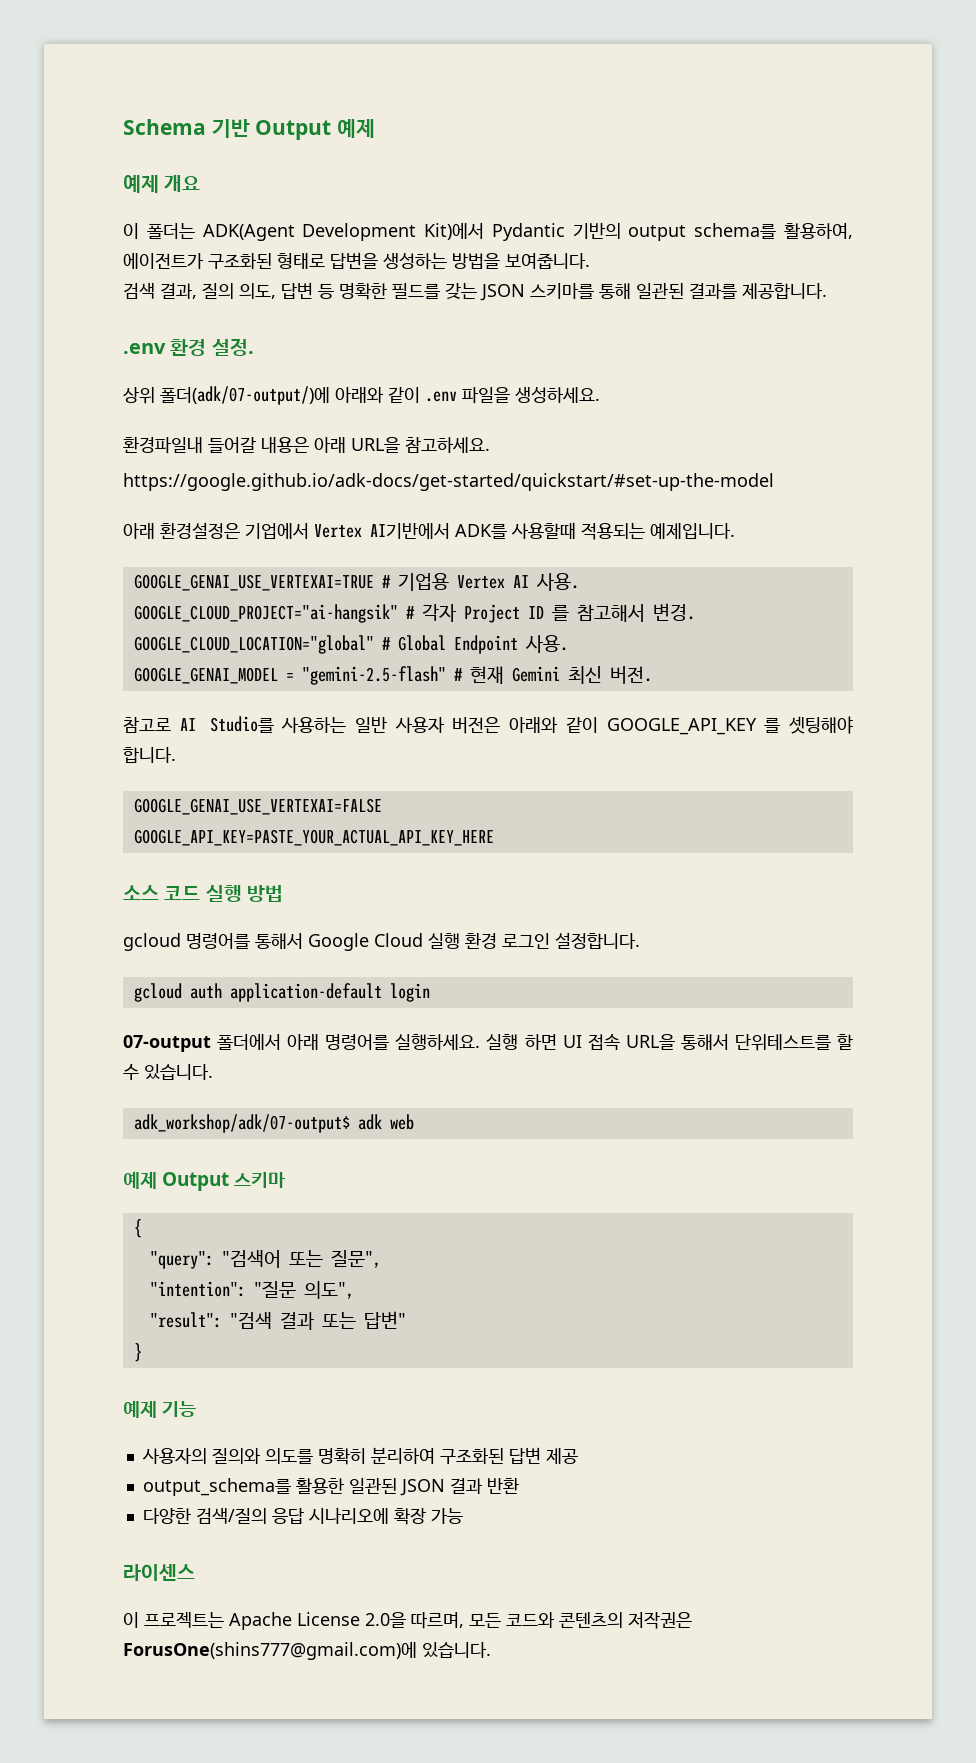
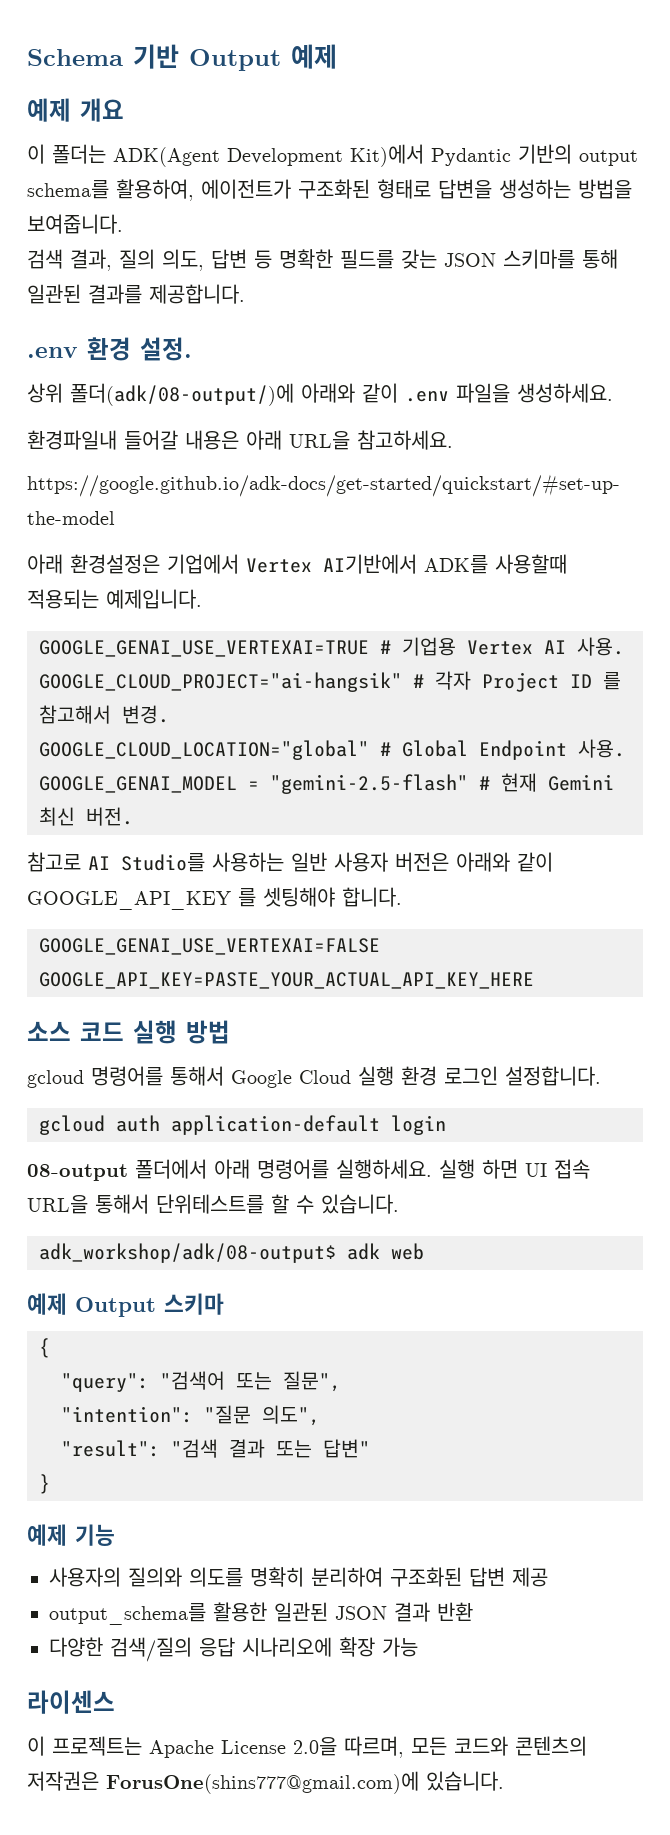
- 상위 폴더(adk/07-output/)에 아래와 같이 .env 파일을 생성하세요.
+ 상위 폴더(adk/08-output/)에 아래와 같이 .env 파일을 생성하세요.
- 07-output 폴더에서 아래 명령어를 실행하세요.
+ 08-output 폴더에서 아래 명령어를 실행하세요.
- adk_workshop/adk/07-output$ adk web
+ adk_workshop/adk/08-output$ adk web

